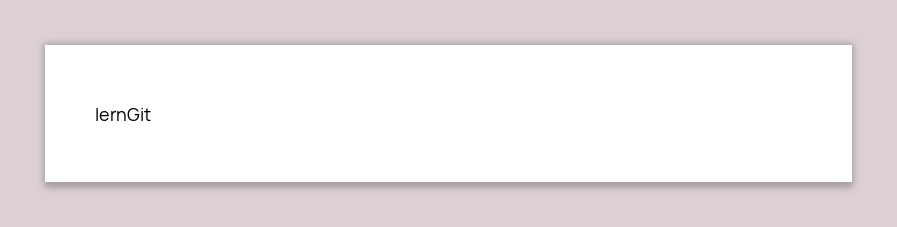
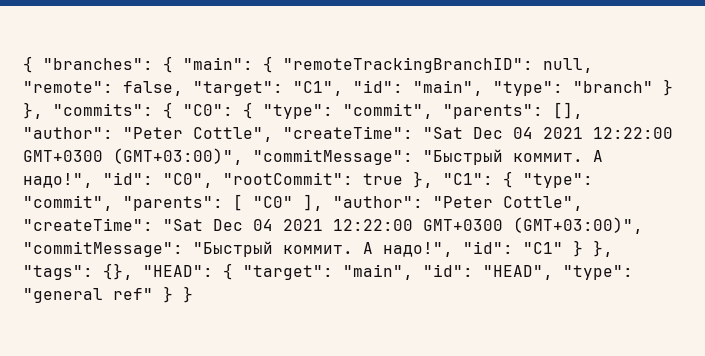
- lernGit
+ { "branches": { "main": { "remoteTrackingBranchID": null, "remote": false, "target": "C1", "id": "main", "type": "branch" } }, "commits": { "C0": { "type": "commit", "parents": [], "author": "Peter Cottle", "createTime": "Sat Dec 04 2021 12:22:00 GMT+0300 (GMT+03:00)", "commitMessage": "Быстрый коммит. А надо!", "id": "C0", "rootCommit": true }, "C1": { "type": "commit", "parents": [ "C0" ], "author": "Peter Cottle", "createTime": "Sat Dec 04 2021 12:22:00 GMT+0300 (GMT+03:00)", "commitMessage": "Быстрый коммит. А надо!", "id": "C1" } }, "tags": {}, "HEAD": { "target": "main", "id": "HEAD", "type": "general ref" } }

